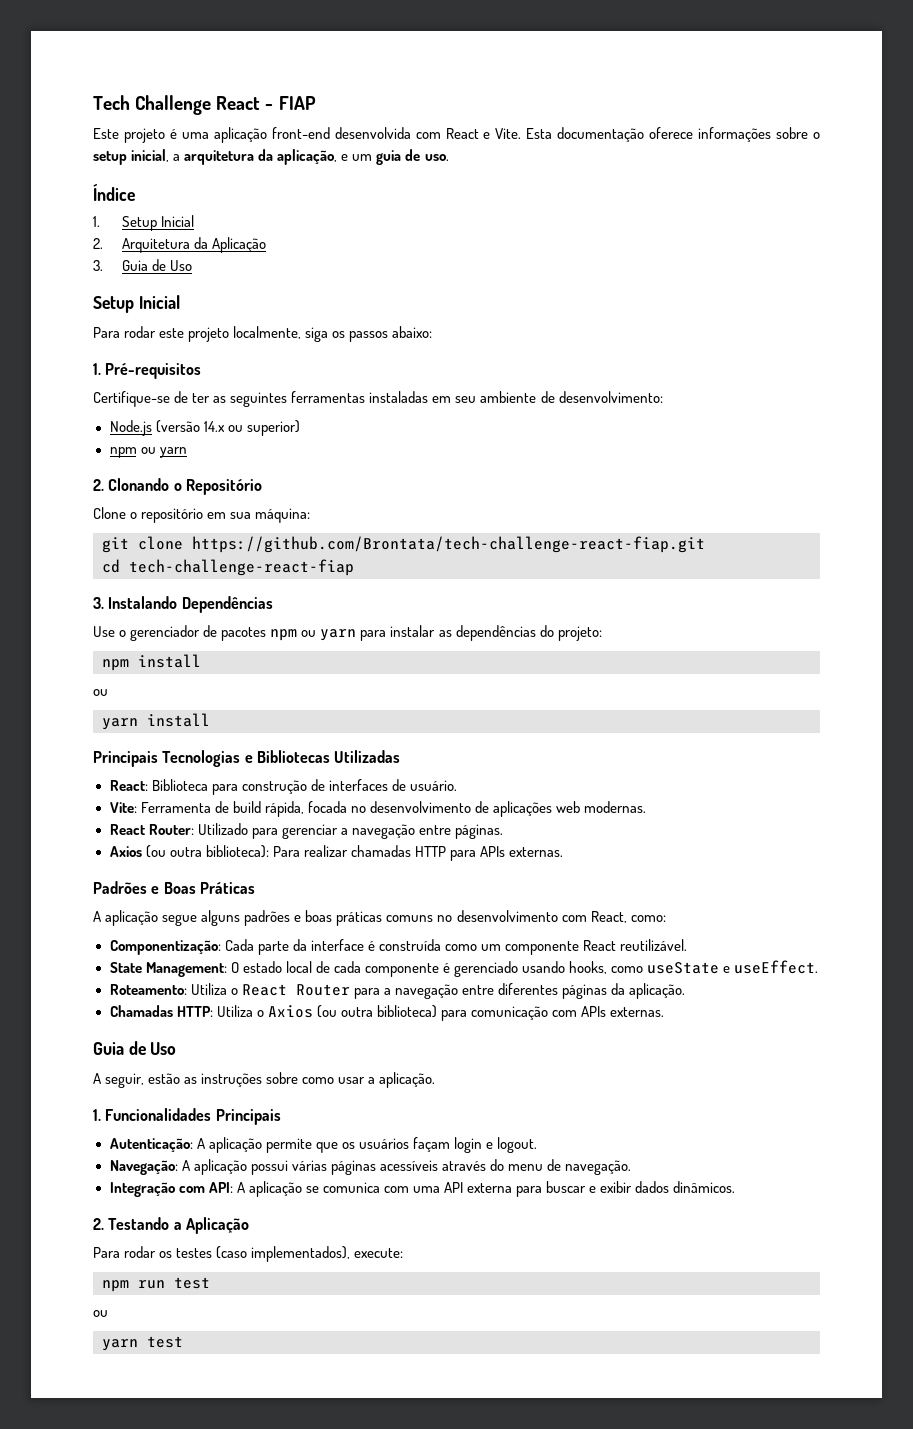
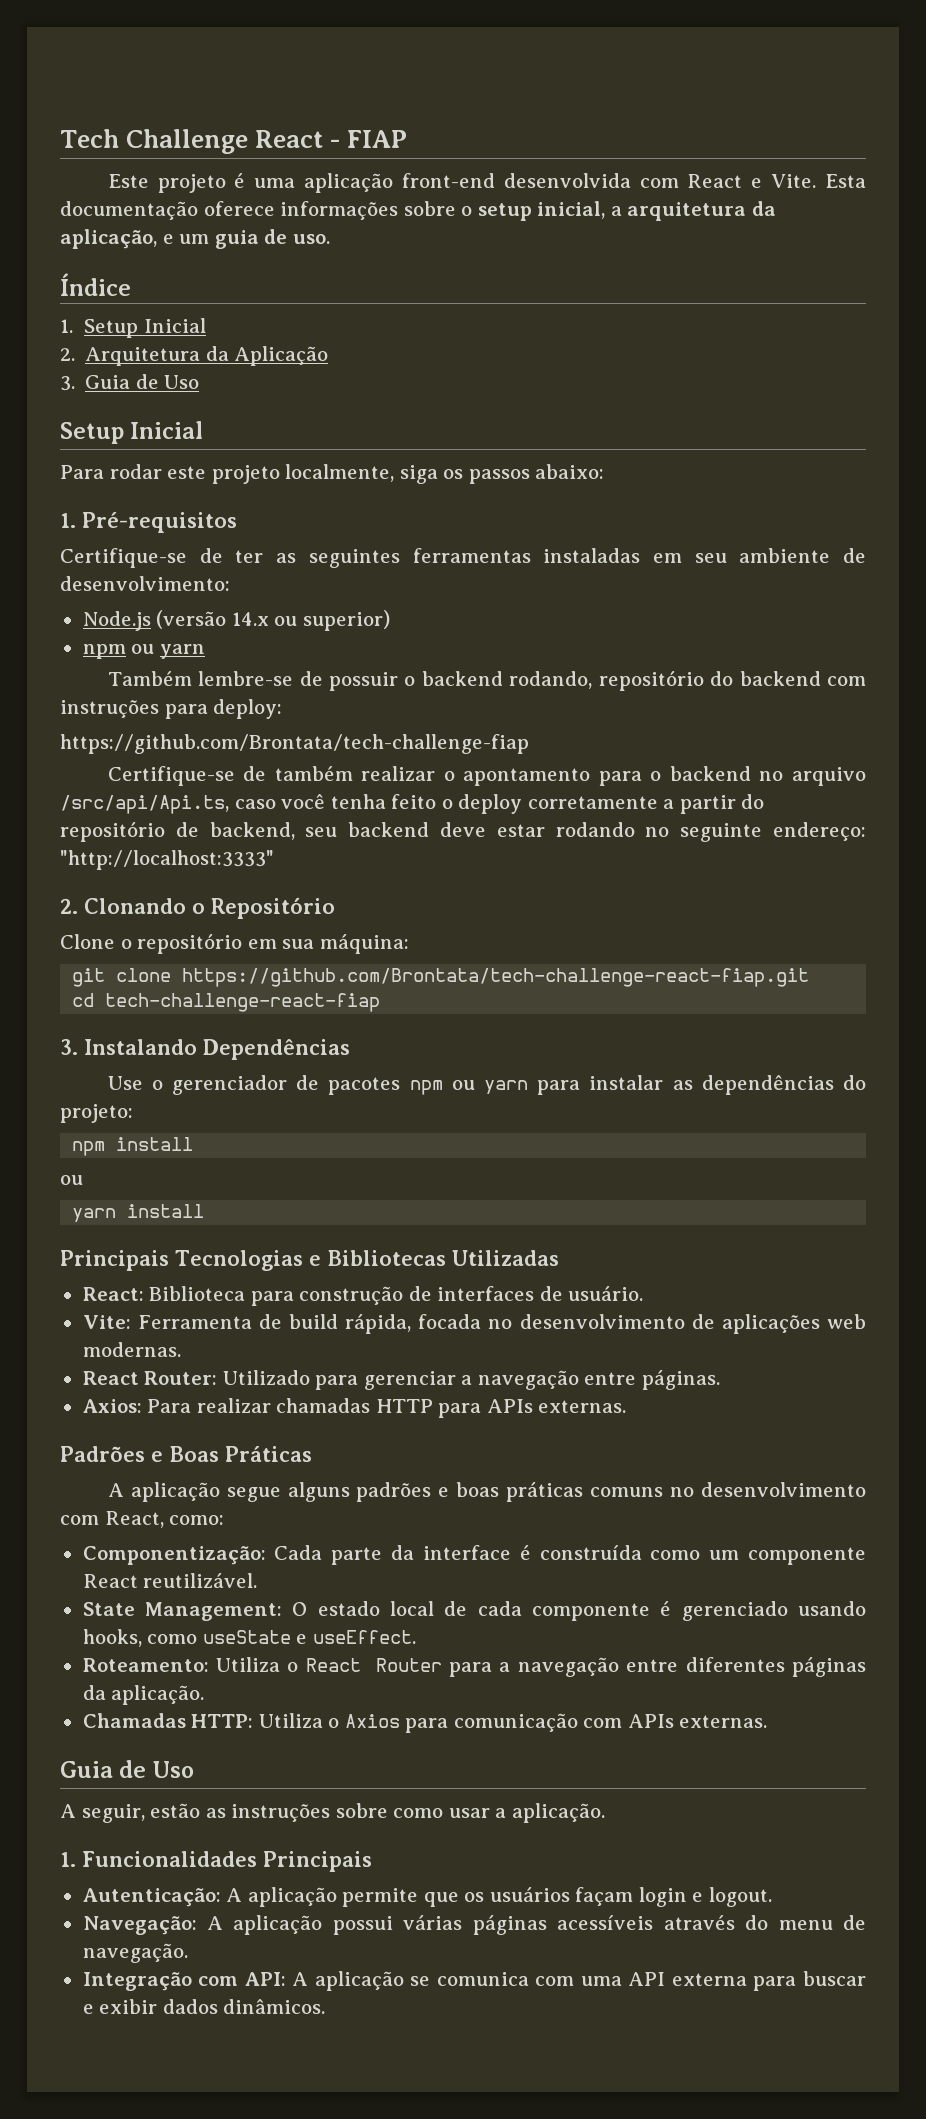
+ Também lembre-se de possuir o backend rodando, repositório do backend com instruções para deploy:
+ https://github.com/Brontata/tech-challenge-fiap
+ Certifique-se de também realizar o apontamento para o backend no arquivo /src/api/Api.ts, caso você tenha feito o deploy corretamente a partir do repositório de backend, seu backend deve estar rodando no seguinte endereço: "http://localhost:3333"
- Axios (ou outra biblioteca): Para realizar chamadas HTTP para APIs externas.
+ Axios: Para realizar chamadas HTTP para APIs externas.
- Chamadas HTTP: Utiliza o Axios (ou outra biblioteca) para comunicação com APIs externas.
+ Chamadas HTTP: Utiliza o Axios para comunicação com APIs externas.
- 2. Testando a Aplicação
- Para rodar os testes (caso implementados), execute:
- npm run test
- ou
- yarn test

